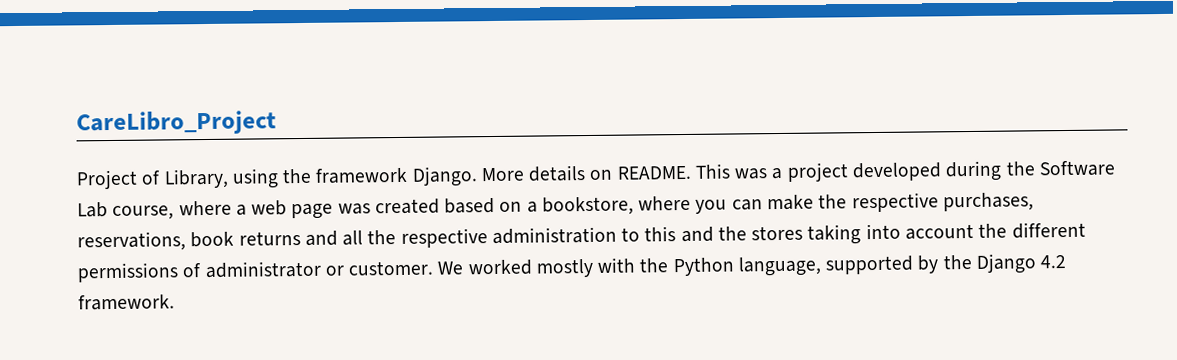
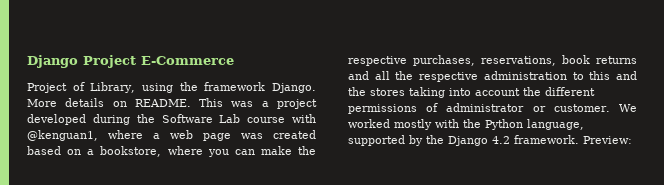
- CareLibro_Project
+ Django Project E-Commerce
- This was a project developed during the Software Lab course, where a web page was created based on a bookstore, where you can make the respective purchases, reservations, book returns and all the respective administration to this and the stores taking into account the different permissions of administrator or customer.
+ This was a project developed during the Software Lab course with @kenguan1, where a web page was created based on a bookstore, where you can make the respective purchases, reservations, book returns and all the respective administration to this and the stores taking into account the different permissions of administrator or customer.
+ Preview:

